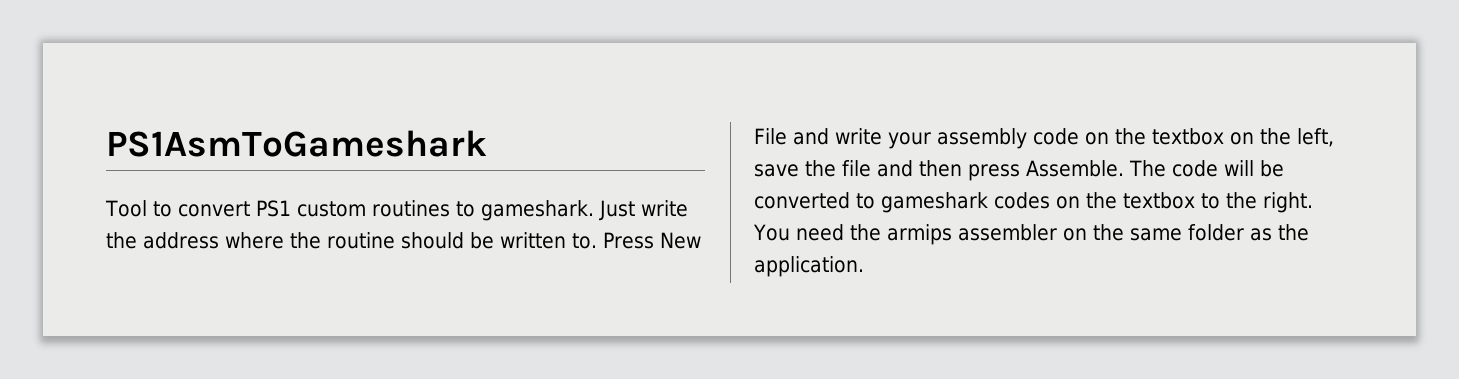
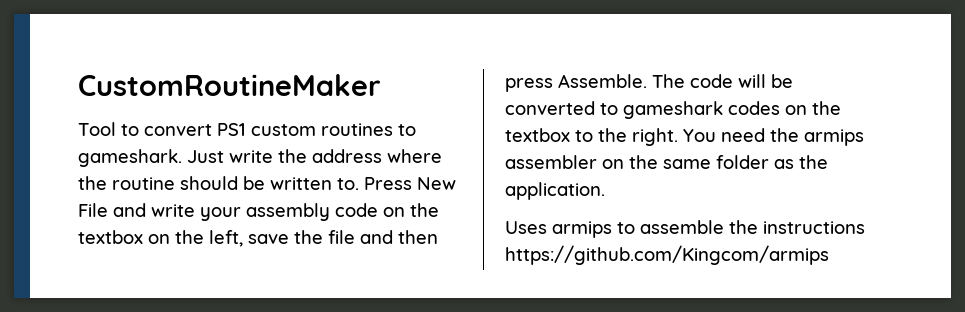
- PS1AsmToGameshark
+ CustomRoutineMaker
+ Uses armips to assemble the instructions https://github.com/Kingcom/armips

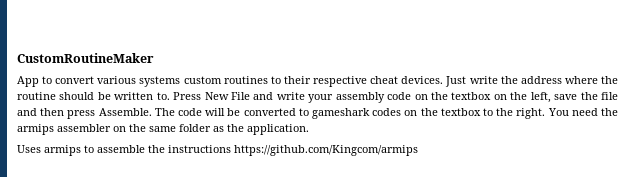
- Tool to convert PS1 custom routines to gameshark.
+ App to convert various systems custom routines to their respective cheat devices.

